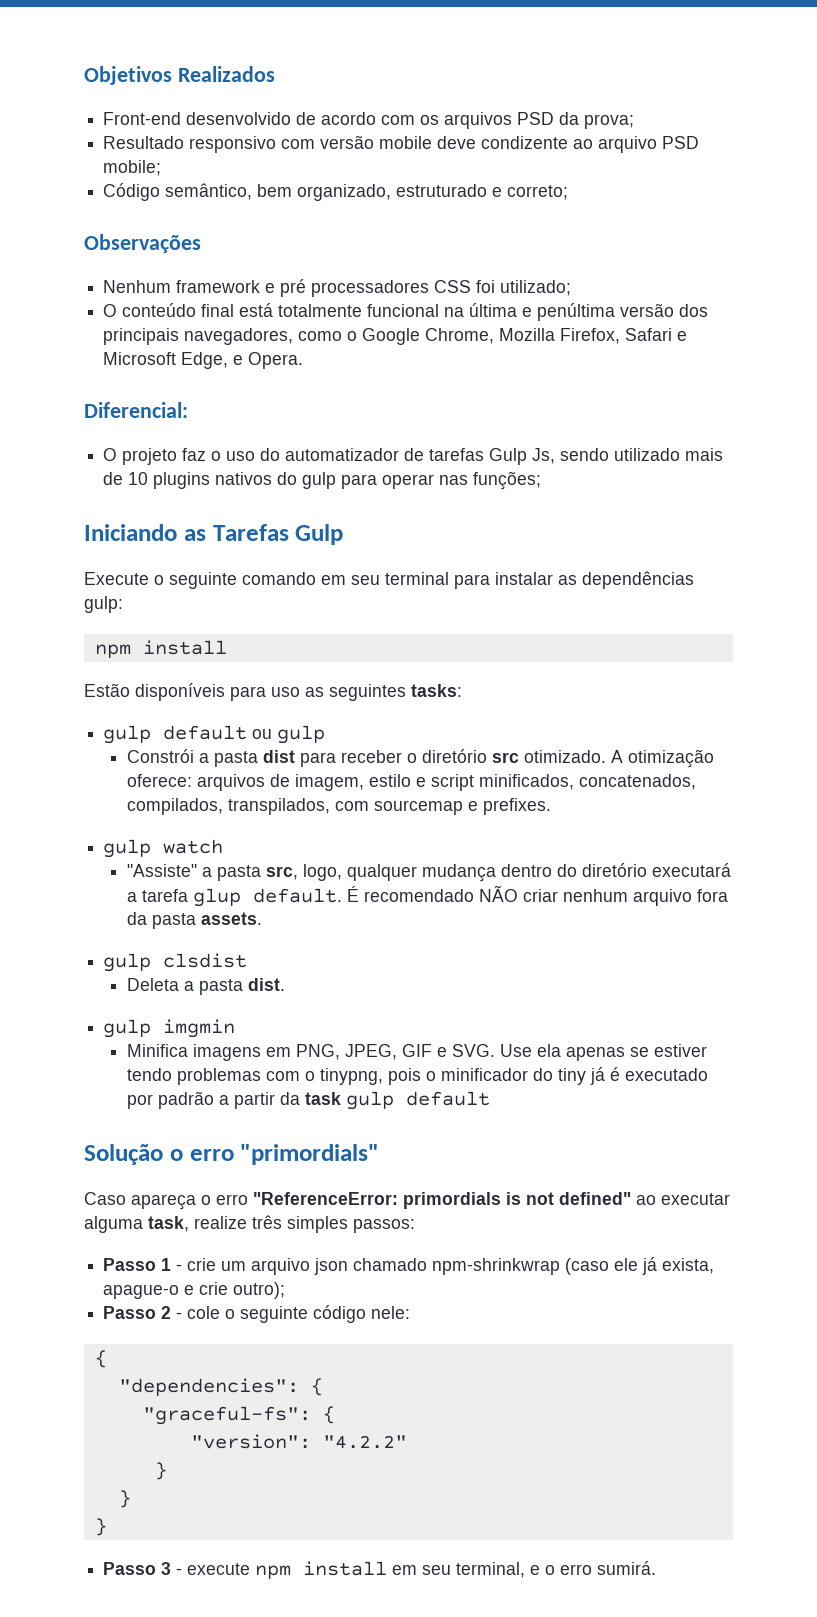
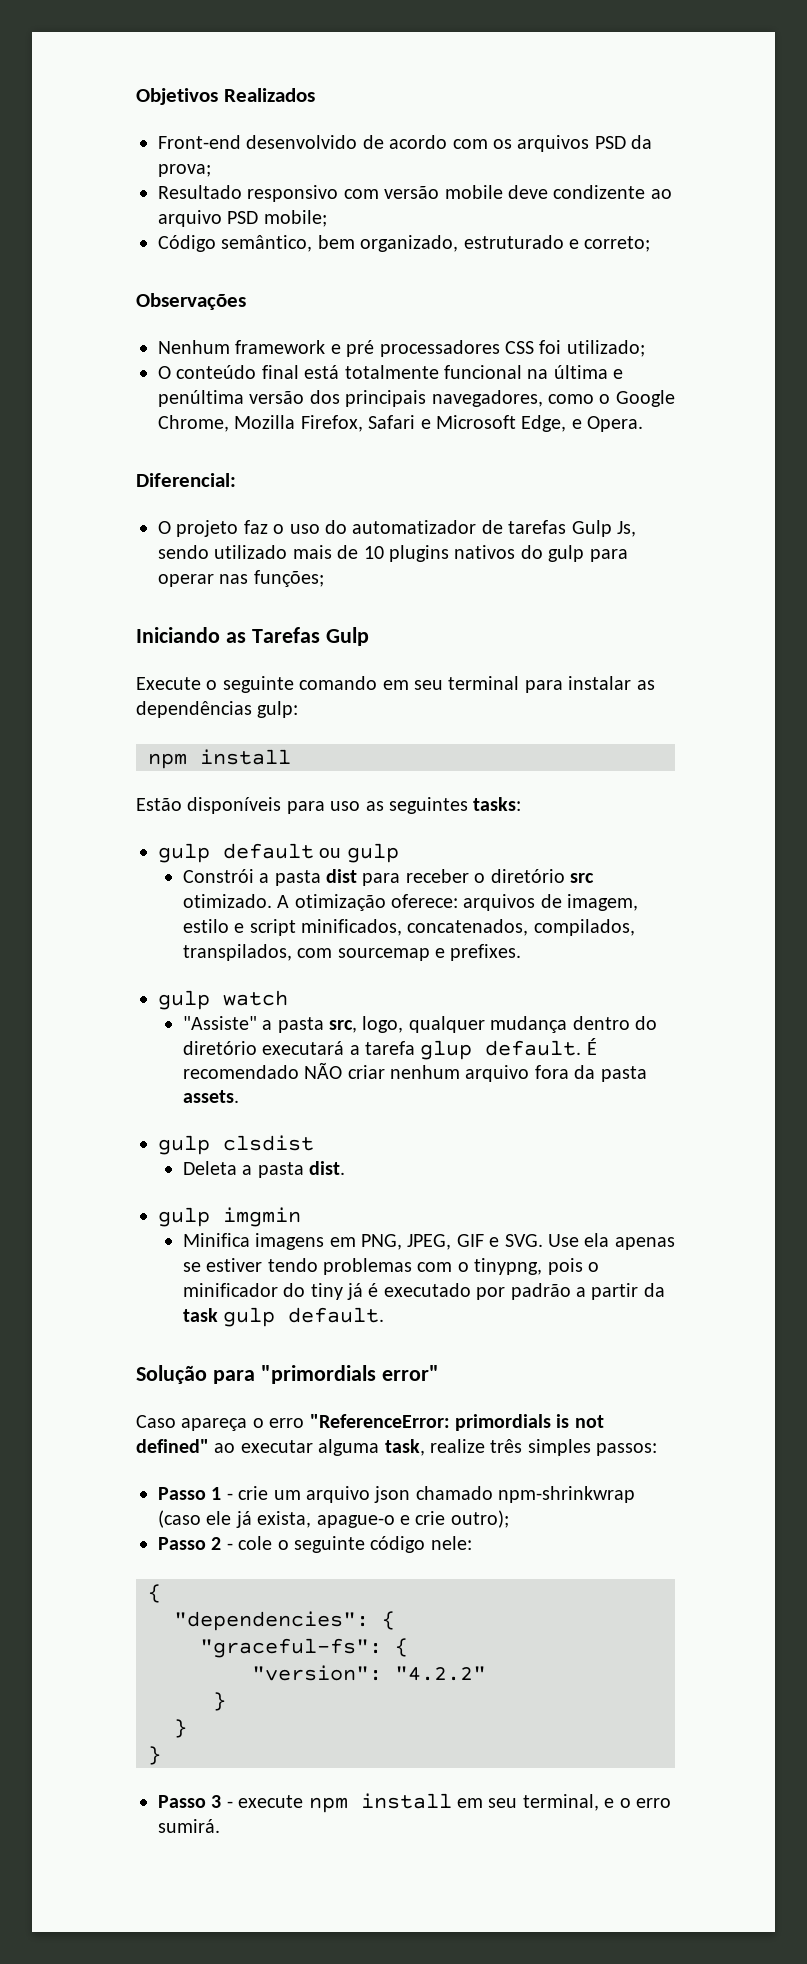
- Minifica imagens em PNG, JPEG, GIF e SVG. Use ela apenas se estiver tendo problemas com o tinypng, pois o minificador do tiny já é executado por padrão a partir da task gulp default
+ Minifica imagens em PNG, JPEG, GIF e SVG. Use ela apenas se estiver tendo problemas com o tinypng, pois o minificador do tiny já é executado por padrão a partir da task gulp default.
- Solução o erro "primordials"
+ Solução para "primordials error"

